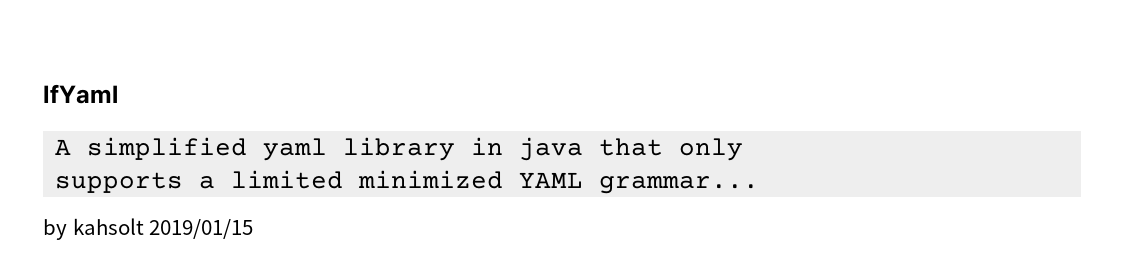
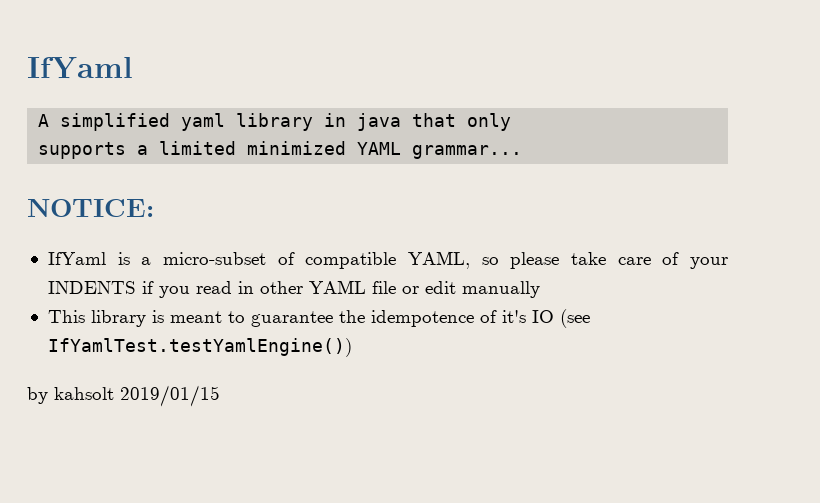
+ NOTICE:
+ IfYaml is a micro-subset of compatible YAML, so please take care of your INDENTS if you read in other YAML file or edit manually
+ This library is meant to guarantee the idempotence of it's IO (see IfYamlTest.testYamlEngine())

